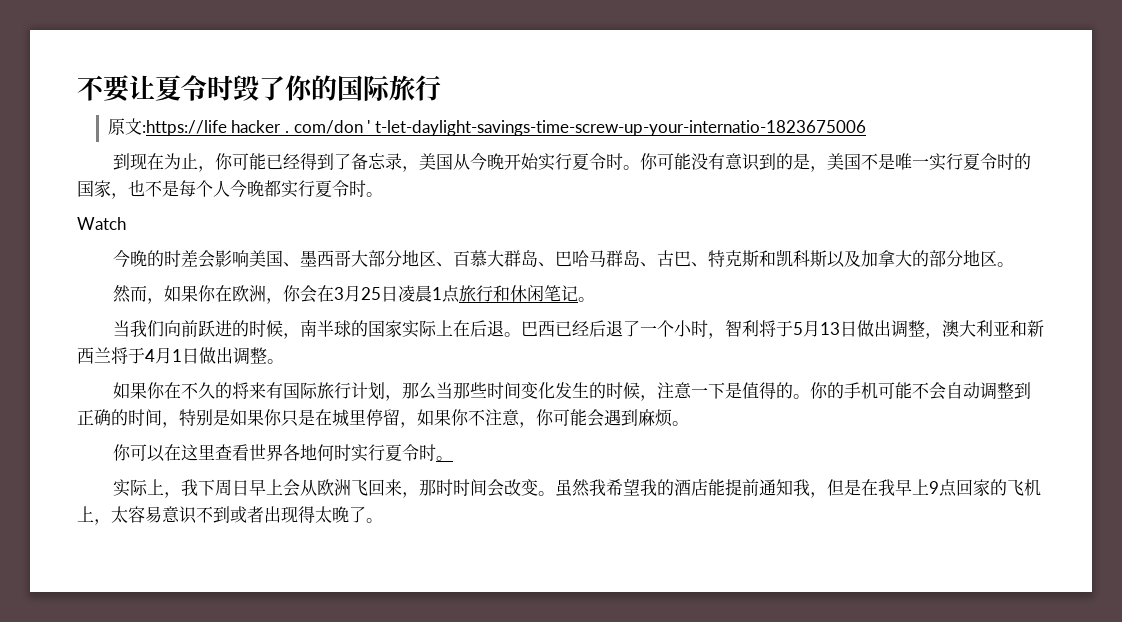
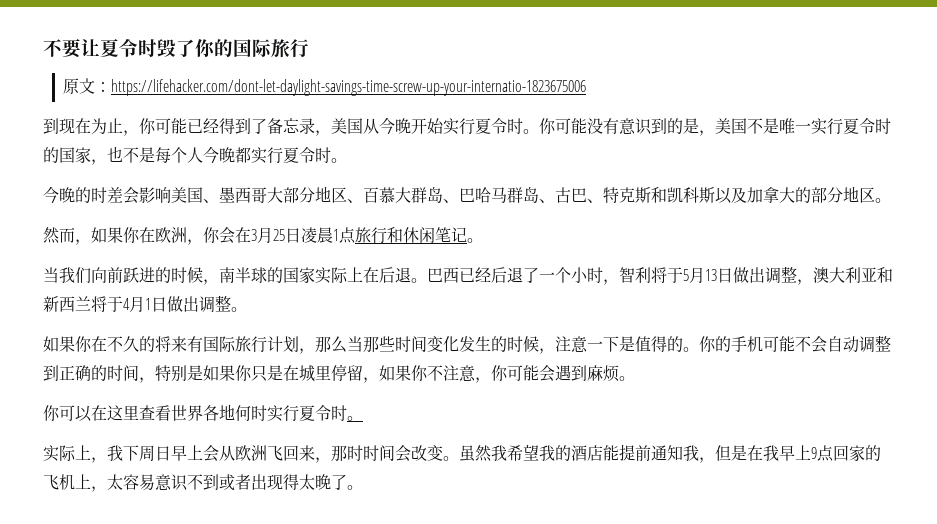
- 原文:https://life hacker . com/don ' t-let-daylight-savings-time-screw-up-your-internatio-1823675006
+ 原文：https://lifehacker.com/dont-let-daylight-savings-time-screw-up-your-internatio-1823675006
- Watch

